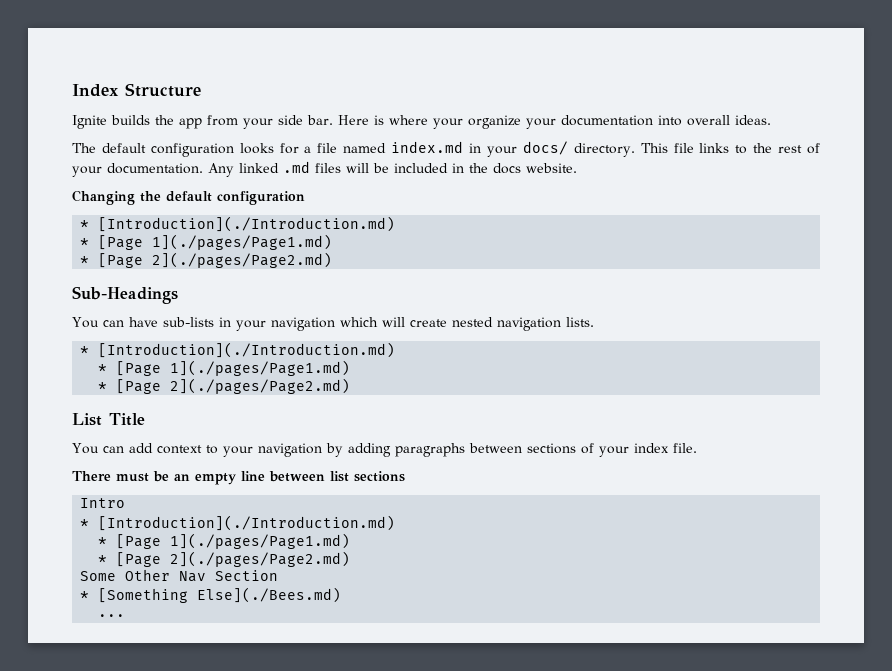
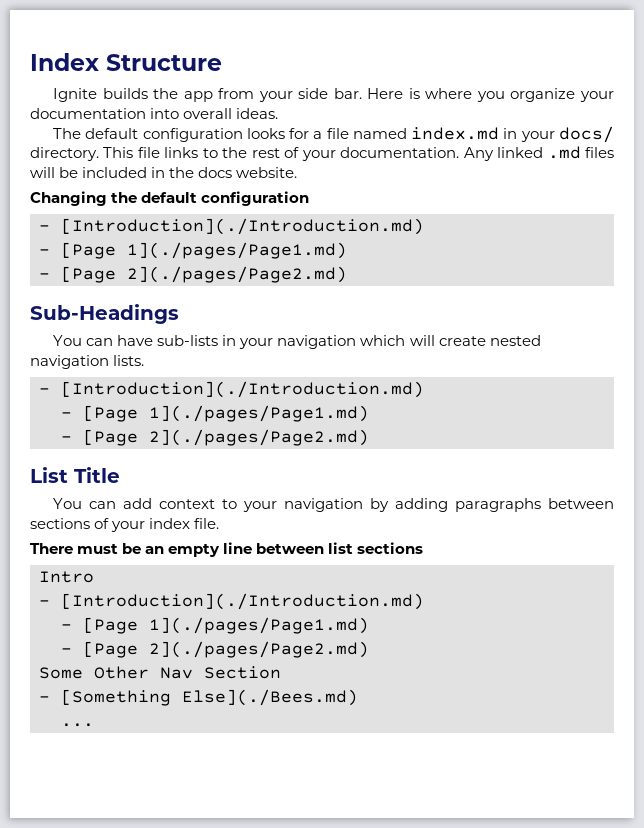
- Here is where your organize your documentation into overall ideas.
+ Here is where you organize your documentation into overall ideas.
  Changing the default configuration
- * [Introduction](./Introduction.md)
- * [Page 1](./pages/Page1.md)
- * [Page 2](./pages/Page2.md)
+ - [Introduction](./Introduction.md)
+ - [Page 1](./pages/Page1.md)
+ - [Page 2](./pages/Page2.md)
  You can have sub-lists in your navigation which will create nested navigation lists.
- * [Introduction](./Introduction.md)
- * [Page 1](./pages/Page1.md)
- * [Page 2](./pages/Page2.md)
+ - [Introduction](./Introduction.md)
+ - [Page 1](./pages/Page1.md)
+ - [Page 2](./pages/Page2.md)
  Intro
- * [Introduction](./Introduction.md)
- * [Page 1](./pages/Page1.md)
- * [Page 2](./pages/Page2.md)
+ - [Introduction](./Introduction.md)
+ - [Page 1](./pages/Page1.md)
+ - [Page 2](./pages/Page2.md)
- * [Something Else](./Bees.md)
+ - [Something Else](./Bees.md)

